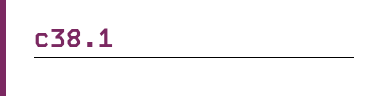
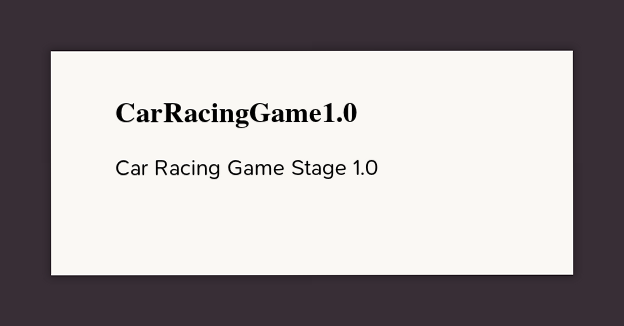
- c38.1
+ CarRacingGame1.0
+ Car Racing Game Stage 1.0

